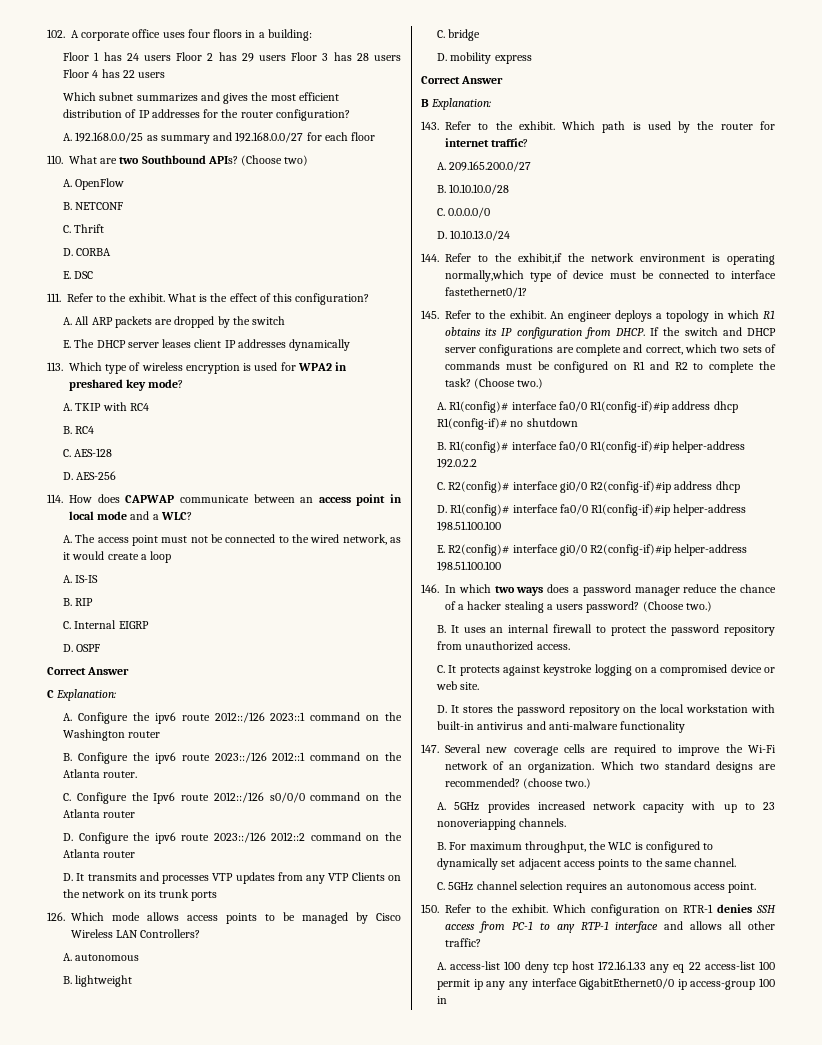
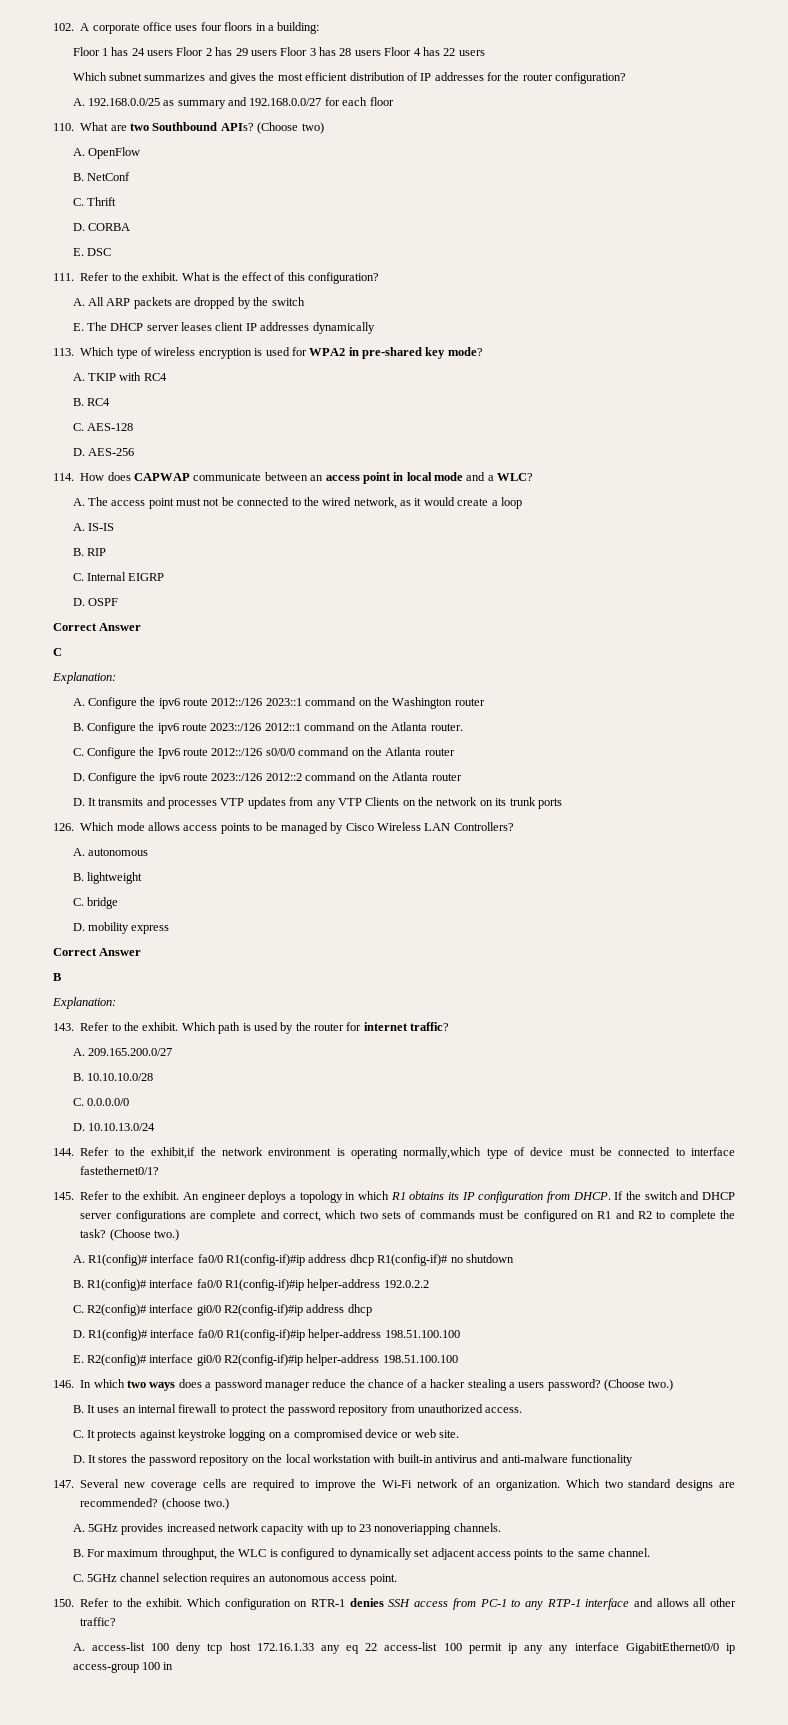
- B. NETCONF
+ B. NetConf
- 113. Which type of wireless encryption is used for WPA2 in preshared key mode?
+ 113. Which type of wireless encryption is used for WPA2 in pre-shared key mode?
- C Explanation:
+ C
+ Explanation:
- B Explanation:
+ B
+ Explanation:

